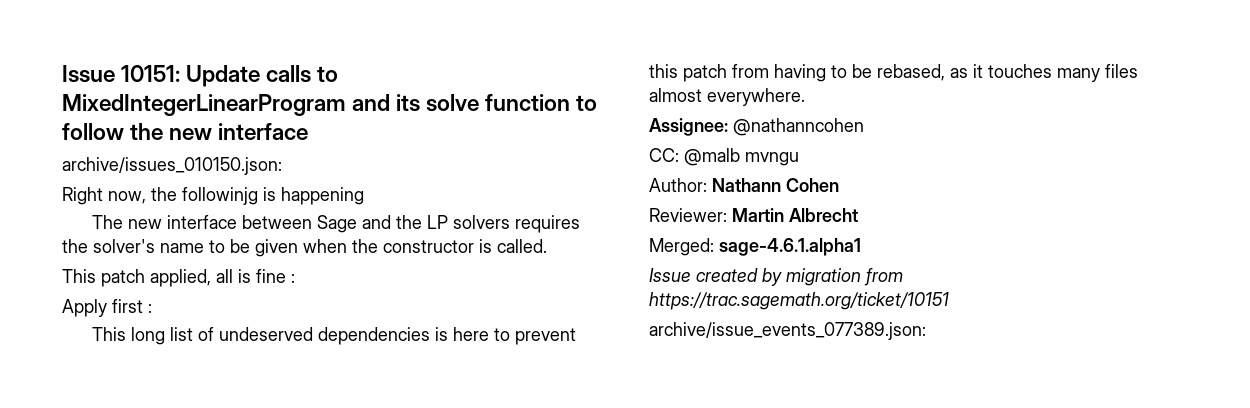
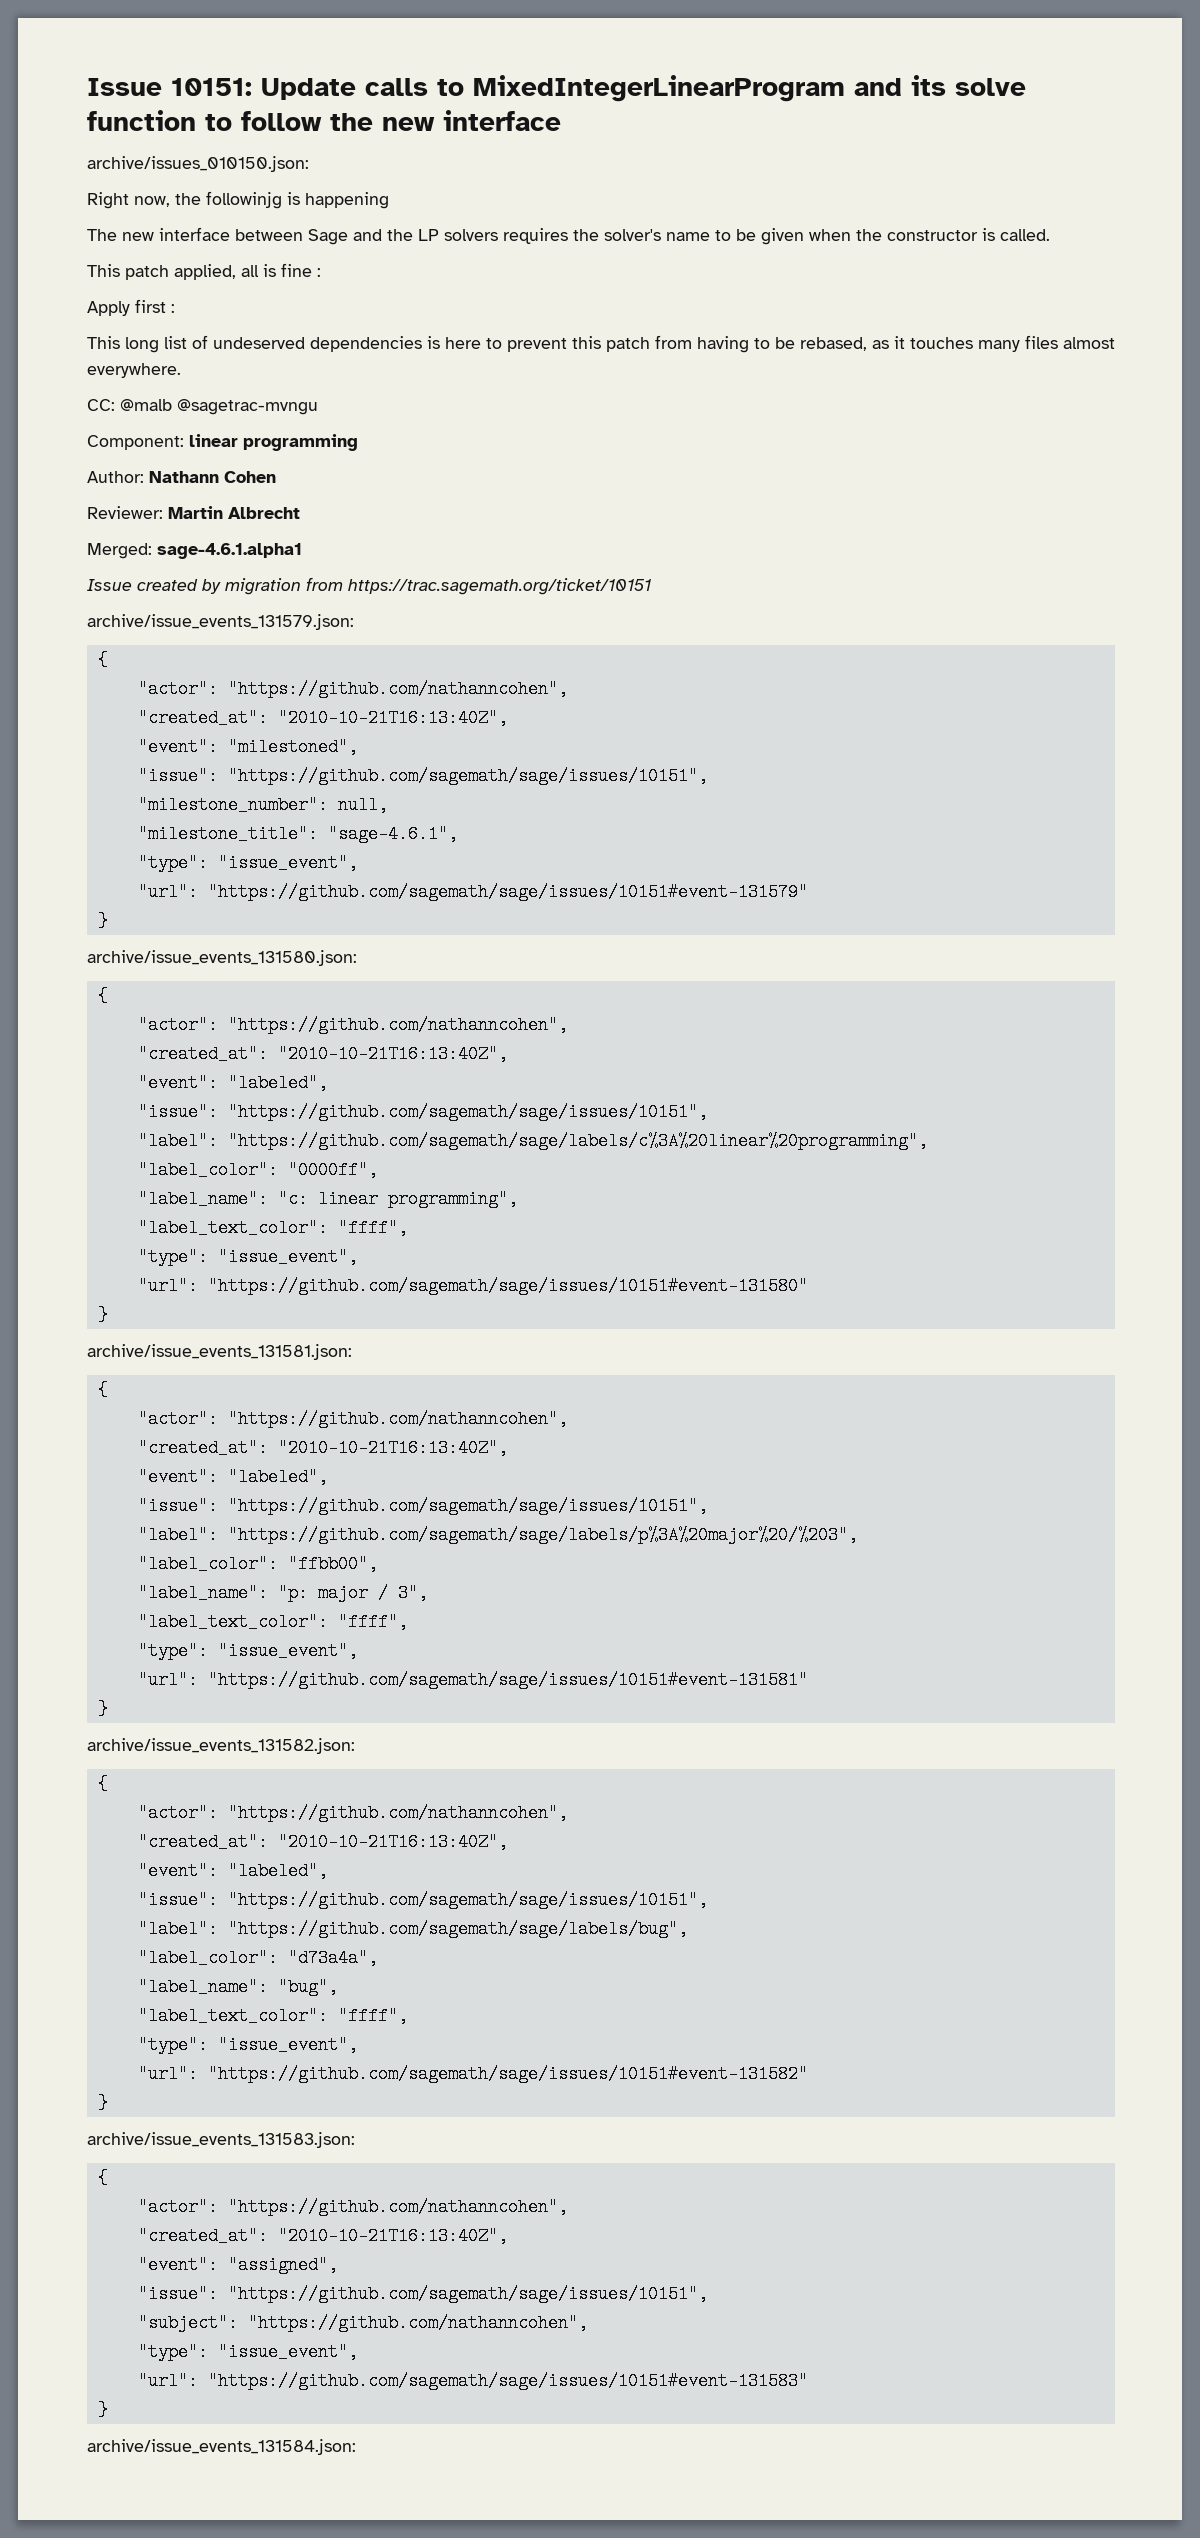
- Assignee: @nathanncohen
- CC: @malb mvngu
+ CC: @malb @sagetrac-mvngu
+ Component: linear programming
- archive/issue_events_077389.json:
+ archive/issue_events_131579.json:
+ {
+ "actor": "https://github.com/nathanncohen",
+ "created_at": "2010-10-21T16:13:40Z",
+ "event": "milestoned",
+ "issue": "https://github.com/sagemath/sage/issues/10151",
+ "milestone_number": null,
+ "milestone_title": "sage-4.6.1",
+ "type": "issue_event",
+ "url": "https://github.com/sagemath/sage/issues/10151#event-131579"
+ }
+ archive/issue_events_131580.json:
+ {
+ "actor": "https://github.com/nathanncohen",
+ "created_at": "2010-10-21T16:13:40Z",
+ "event": "labeled",
+ "issue": "https://github.com/sagemath/sage/issues/10151",
+ "label": "https://github.com/sagemath/sage/labels/c%3A%20linear%20programming",
+ "label_color": "0000ff",
+ "label_name": "c: linear programming",
+ "label_text_color": "ffff",
+ "type": "issue_event",
+ "url": "https://github.com/sagemath/sage/issues/10151#event-131580"
+ }
+ archive/issue_events_131581.json:
+ {
+ "actor": "https://github.com/nathanncohen",
+ "created_at": "2010-10-21T16:13:40Z",
+ "event": "labeled",
+ "issue": "https://github.com/sagemath/sage/issues/10151",
+ "label": "https://github.com/sagemath/sage/labels/p%3A%20major%20/%203",
+ "label_color": "ffbb00",
+ "label_name": "p: major / 3",
+ "label_text_color": "ffff",
+ "type": "issue_event",
+ "url": "https://github.com/sagemath/sage/issues/10151#event-131581"
+ }
+ archive/issue_events_131582.json:
+ {
+ "actor": "https://github.com/nathanncohen",
+ "created_at": "2010-10-21T16:13:40Z",
+ "event": "labeled",
+ "issue": "https://github.com/sagemath/sage/issues/10151",
+ "label": "https://github.com/sagemath/sage/labels/bug",
+ "label_color": "d73a4a",
+ "label_name": "bug",
+ "label_text_color": "ffff",
+ "type": "issue_event",
+ "url": "https://github.com/sagemath/sage/issues/10151#event-131582"
+ }
+ archive/issue_events_131583.json:
+ {
+ "actor": "https://github.com/nathanncohen",
+ "created_at": "2010-10-21T16:13:40Z",
+ "event": "assigned",
+ "issue": "https://github.com/sagemath/sage/issues/10151",
+ "subject": "https://github.com/nathanncohen",
+ "type": "issue_event",
+ "url": "https://github.com/sagemath/sage/issues/10151#event-131583"
+ }
+ archive/issue_events_131584.json:

